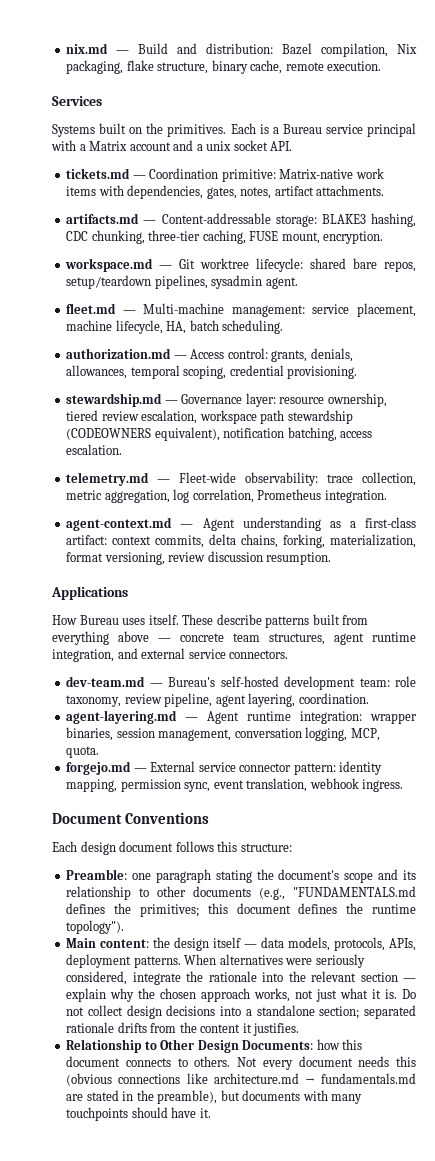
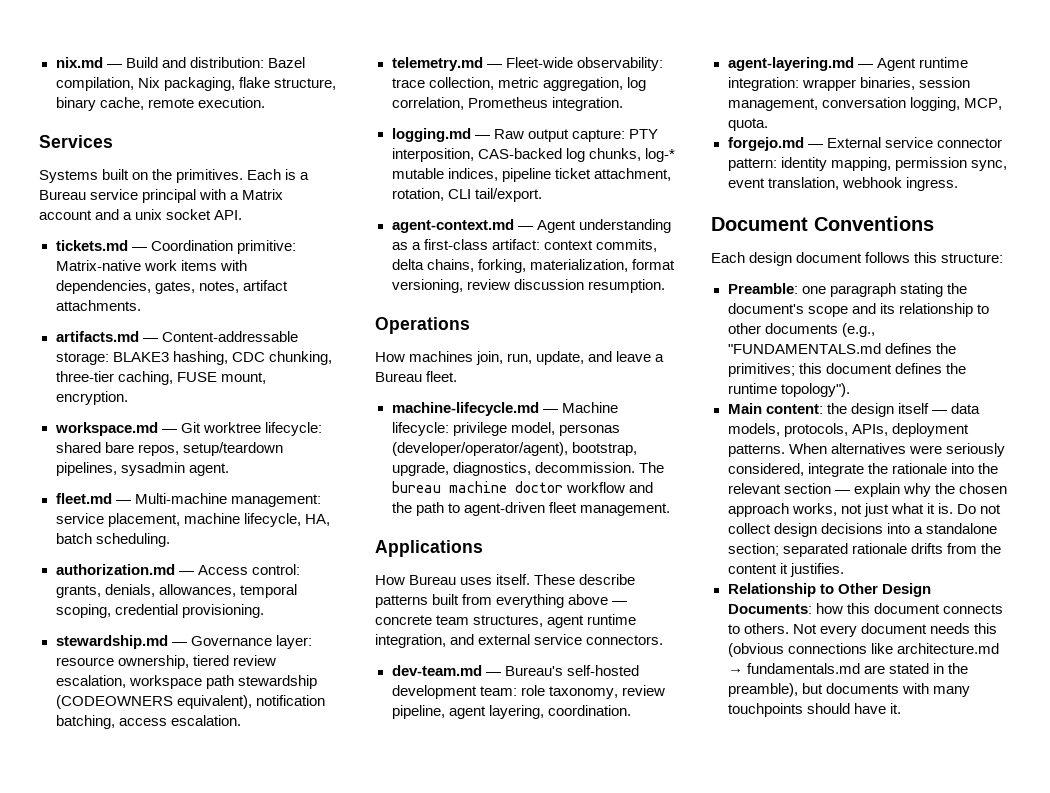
+ logging.md — Raw output capture: PTY interposition, CAS-backed log chunks, log-* mutable indices, pipeline ticket attachment, rotation, CLI tail/export.
+ Operations
+ How machines join, run, update, and leave a Bureau fleet.
+ machine-lifecycle.md — Machine lifecycle: privilege model, personas (developer/operator/agent), bootstrap, upgrade, diagnostics, decommission. The bureau machine doctor workflow and the path to agent-driven fleet management.

